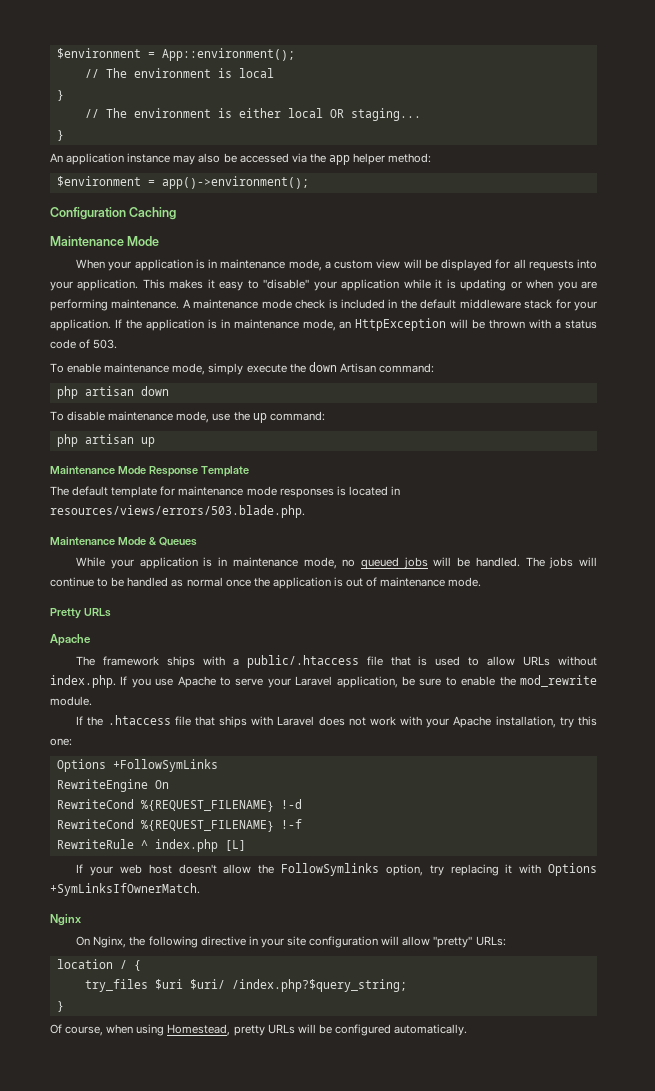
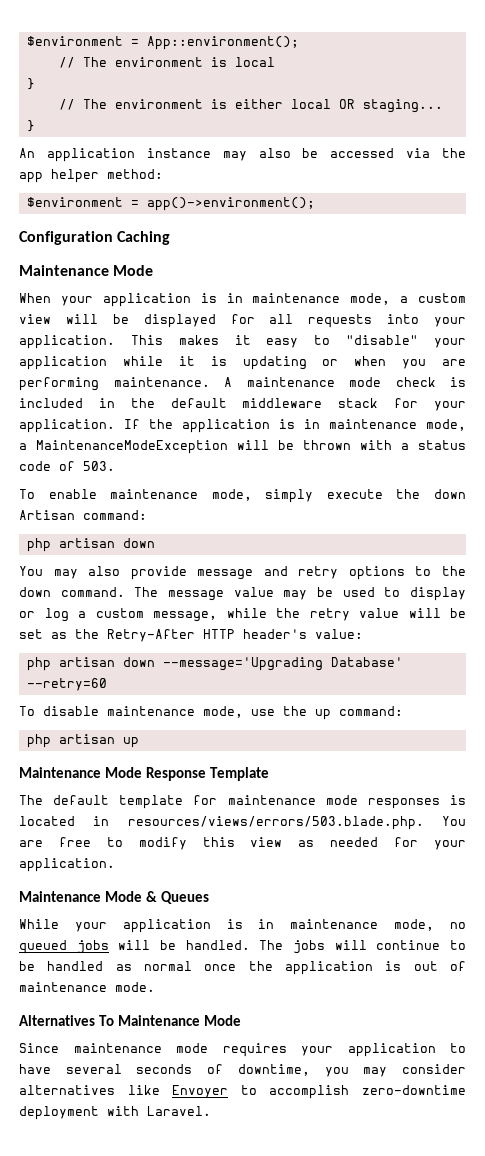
- If the application is in maintenance mode, an HttpException will be thrown with a status code of 503.
+ If the application is in maintenance mode, a MaintenanceModeException will be thrown with a status code of 503.
+ You may also provide message and retry options to the down command. The message value may be used to display or log a custom message, while the retry value will be set as the Retry-After HTTP header's value:
+ php artisan down --message='Upgrading Database' --retry=60
- The default template for maintenance mode responses is located in resources/views/errors/503.blade.php.
+ The default template for maintenance mode responses is located in resources/views/errors/503.blade.php. You are free to modify this view as needed for your application.
- Pretty URLs
- Apache
- The framework ships with a public/.htaccess file that is used to allow URLs without index.php. If you use Apache to serve your Laravel application, be sure to enable the mod_rewrite module.
- If the .htaccess file that ships with Laravel does not work with your Apache installation, try this one:
- Options +FollowSymLinks
- RewriteEngine On
- RewriteCond %{REQUEST_FILENAME} !-d
- RewriteCond %{REQUEST_FILENAME} !-f
- RewriteRule ^ index.php [L]
- If your web host doesn't allow the FollowSymlinks option, try replacing it with Options +SymLinksIfOwnerMatch.
- Nginx
- On Nginx, the following directive in your site configuration will allow "pretty" URLs:
- location / {
- try_files $uri $uri/ /index.php?$query_string;
- }
- Of course, when using Homestead, pretty URLs will be configured automatically.
+ Alternatives To Maintenance Mode
+ Since maintenance mode requires your application to have several seconds of downtime, you may consider alternatives like Envoyer to accomplish zero-downtime deployment with Laravel.

